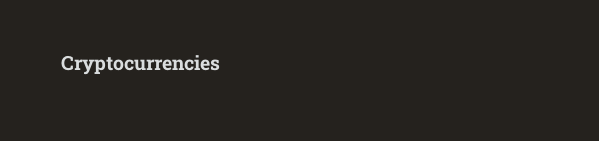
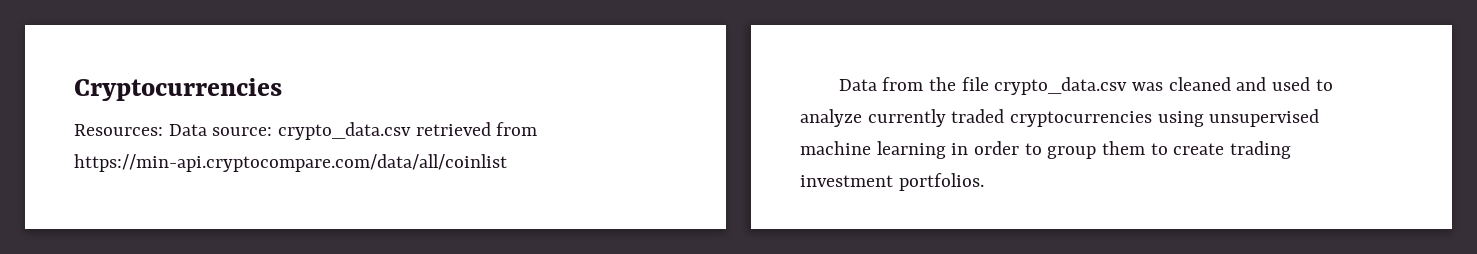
+ Resources: Data source: crypto_data.csv retrieved from https://min-api.cryptocompare.com/data/all/coinlist
+ Data from the file crypto_data.csv was cleaned and used to analyze currently traded cryptocurrencies using unsupervised machine learning in order to group them to create trading investment portfolios.

